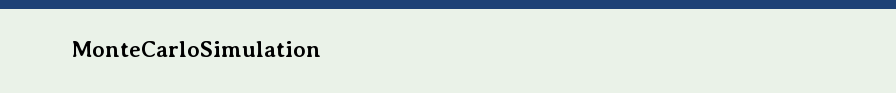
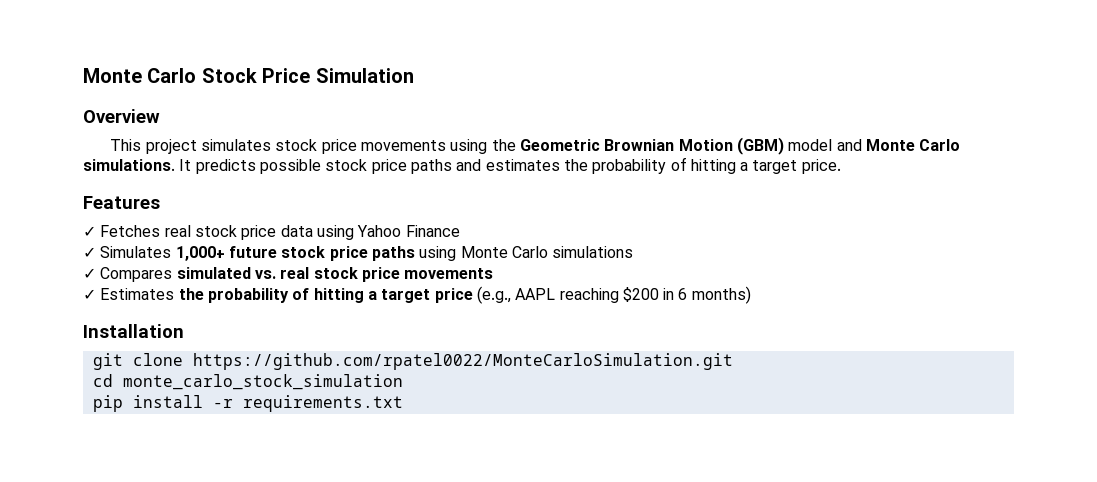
- MonteCarloSimulation
+ Monte Carlo Stock Price Simulation
+ Overview
+ This project simulates stock price movements using the Geometric Brownian Motion (GBM) model and Monte Carlo simulations. It predicts possible stock price paths and estimates the probability of hitting a target price.
+ Features
+ ✓ Fetches real stock price data using Yahoo Finance
+ ✓ Simulates 1,000+ future stock price paths using Monte Carlo simulations
+ ✓ Compares simulated vs. real stock price movements
+ ✓ Estimates the probability of hitting a target price (e.g., AAPL reaching $200 in 6 months)
+ Installation
+ git clone https://github.com/rpatel0022/MonteCarloSimulation.git
+ cd monte_carlo_stock_simulation
+ pip install -r requirements.txt

